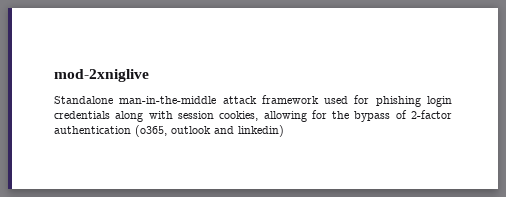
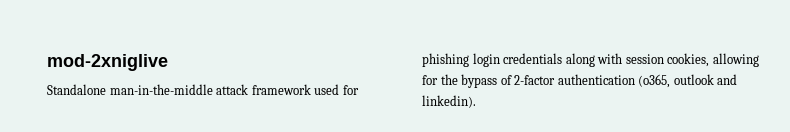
- Standalone man-in-the-middle attack framework used for phishing login credentials along with session cookies, allowing for the bypass of 2-factor authentication (o365, outlook and linkedin)
+ Standalone man-in-the-middle attack framework used for phishing login credentials along with session cookies, allowing for the bypass of 2-factor authentication (o365, outlook and linkedin).

